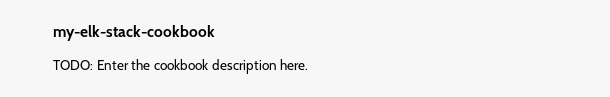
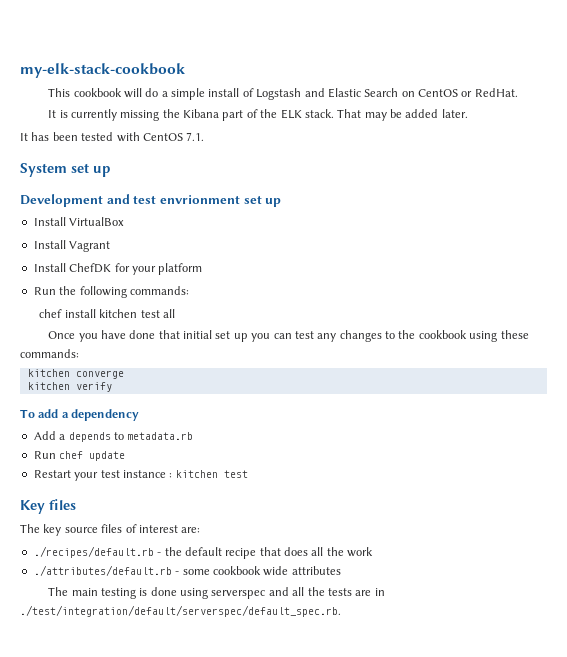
- TODO: Enter the cookbook description here.
+ This cookbook will do a simple install of Logstash and Elastic Search on CentOS or RedHat.
+ It is currently missing the Kibana part of the ELK stack. That may be added later.
+ It has been tested with CentOS 7.1.
+ System set up
+ Development and test envrionment set up
+ Install VirtualBox
+ Install Vagrant
+ Install ChefDK for your platform
+ Run the following commands:
+ chef install kitchen test all
+ Once you have done that initial set up you can test any changes to the cookbook using these commands:
+ kitchen converge
+ kitchen verify
+ To add a dependency
+ Add a depends to metadata.rb
+ Run chef update
+ Restart your test instance : kitchen test
+ Key files
+ The key source files of interest are:
+ ./recipes/default.rb - the default recipe that does all the work
+ ./attributes/default.rb - some cookbook wide attributes
+ The main testing is done using serverspec and all the tests are in ./test/integration/default/serverspec/default_spec.rb.

